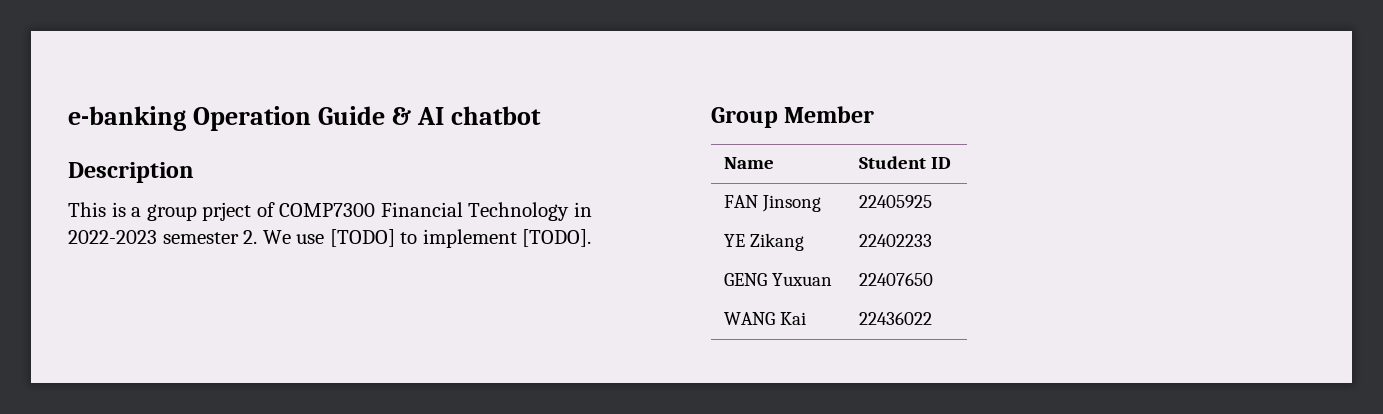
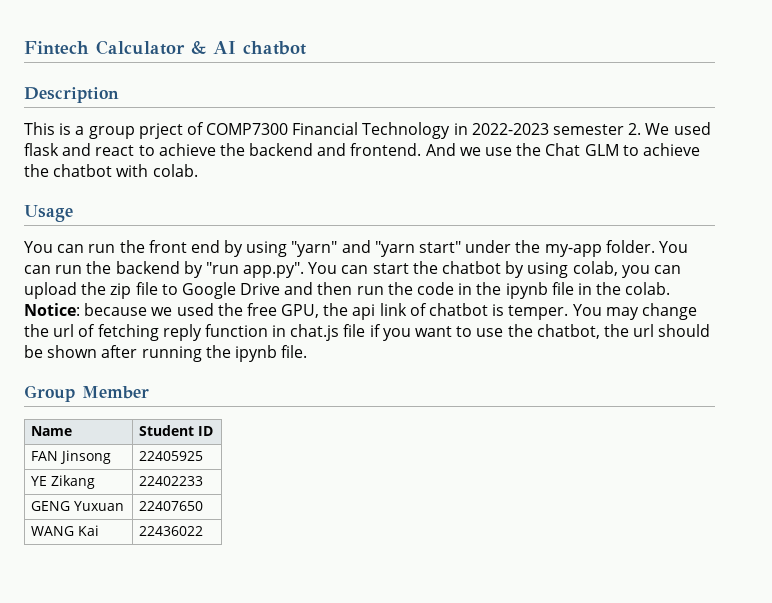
- e-banking Operation Guide & AI chatbot
+ Fintech Calculator & AI chatbot
- This is a group prject of COMP7300 Financial Technology in 2022-2023 semester 2. We use [TODO] to implement [TODO].
+ This is a group prject of COMP7300 Financial Technology in 2022-2023 semester 2. We used flask and react to achieve the backend and frontend. And we use the Chat GLM to achieve the chatbot with colab.
+ Usage
+ You can run the front end by using "yarn" and "yarn start" under the my-app folder. You can run the backend by "run app.py". You can start the chatbot by using colab, you can upload the zip file to Google Drive and then run the code in the ipynb file in the colab. Notice: because we used the free GPU, the api link of chatbot is temper. You may change the url of fetching reply function in chat.js file if you want to use the chatbot, the url should be shown after running the ipynb file.

